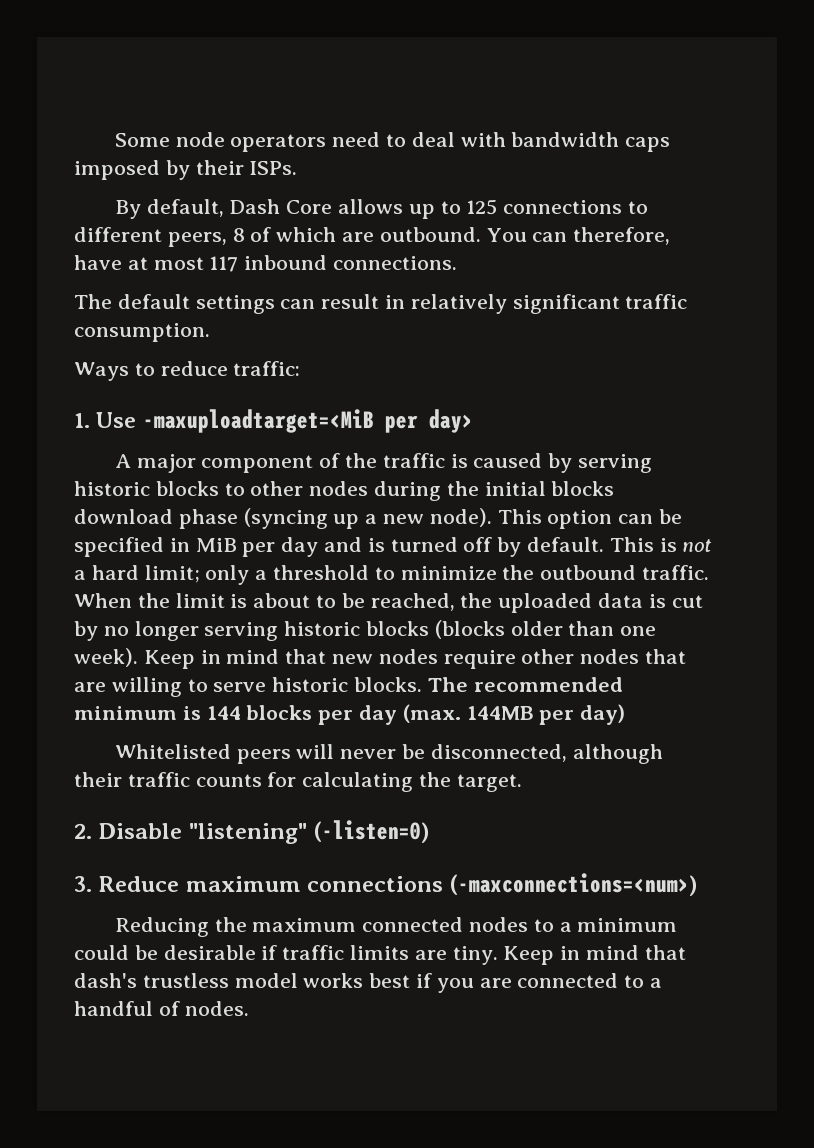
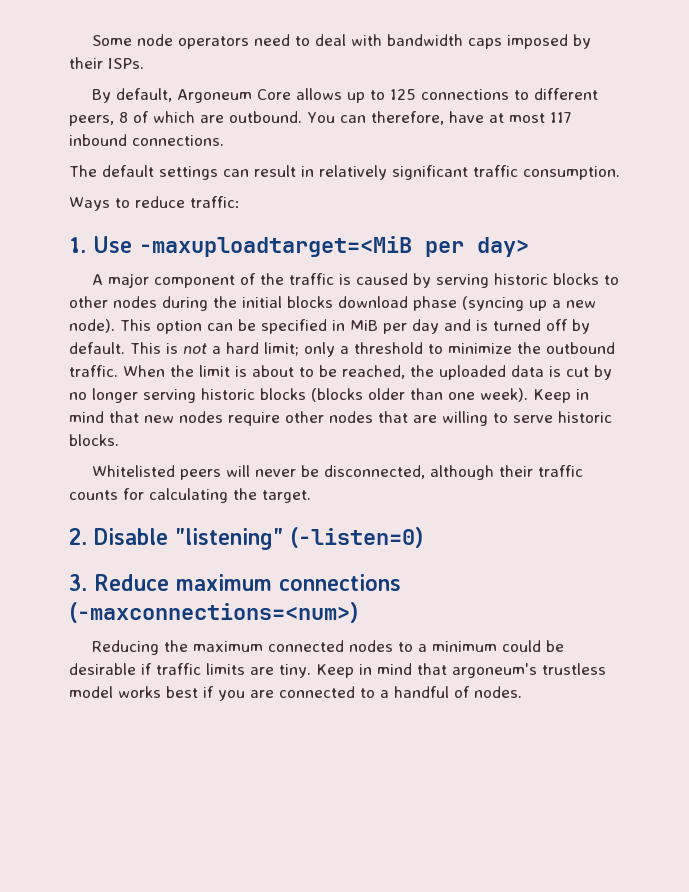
- By default, Dash Core allows up to 125 connections to different peers, 8 of which are outbound.
+ By default, Argoneum Core allows up to 125 connections to different peers, 8 of which are outbound.
- The recommended minimum is 144 blocks per day (max. 144MB per day)
- Keep in mind that dash's trustless model works best if you are connected to a handful of nodes.
+ Keep in mind that argoneum's trustless model works best if you are connected to a handful of nodes.

